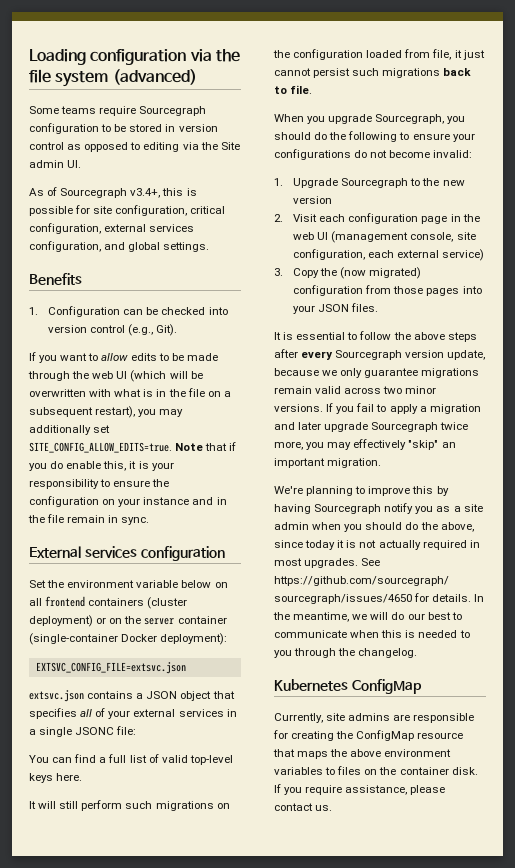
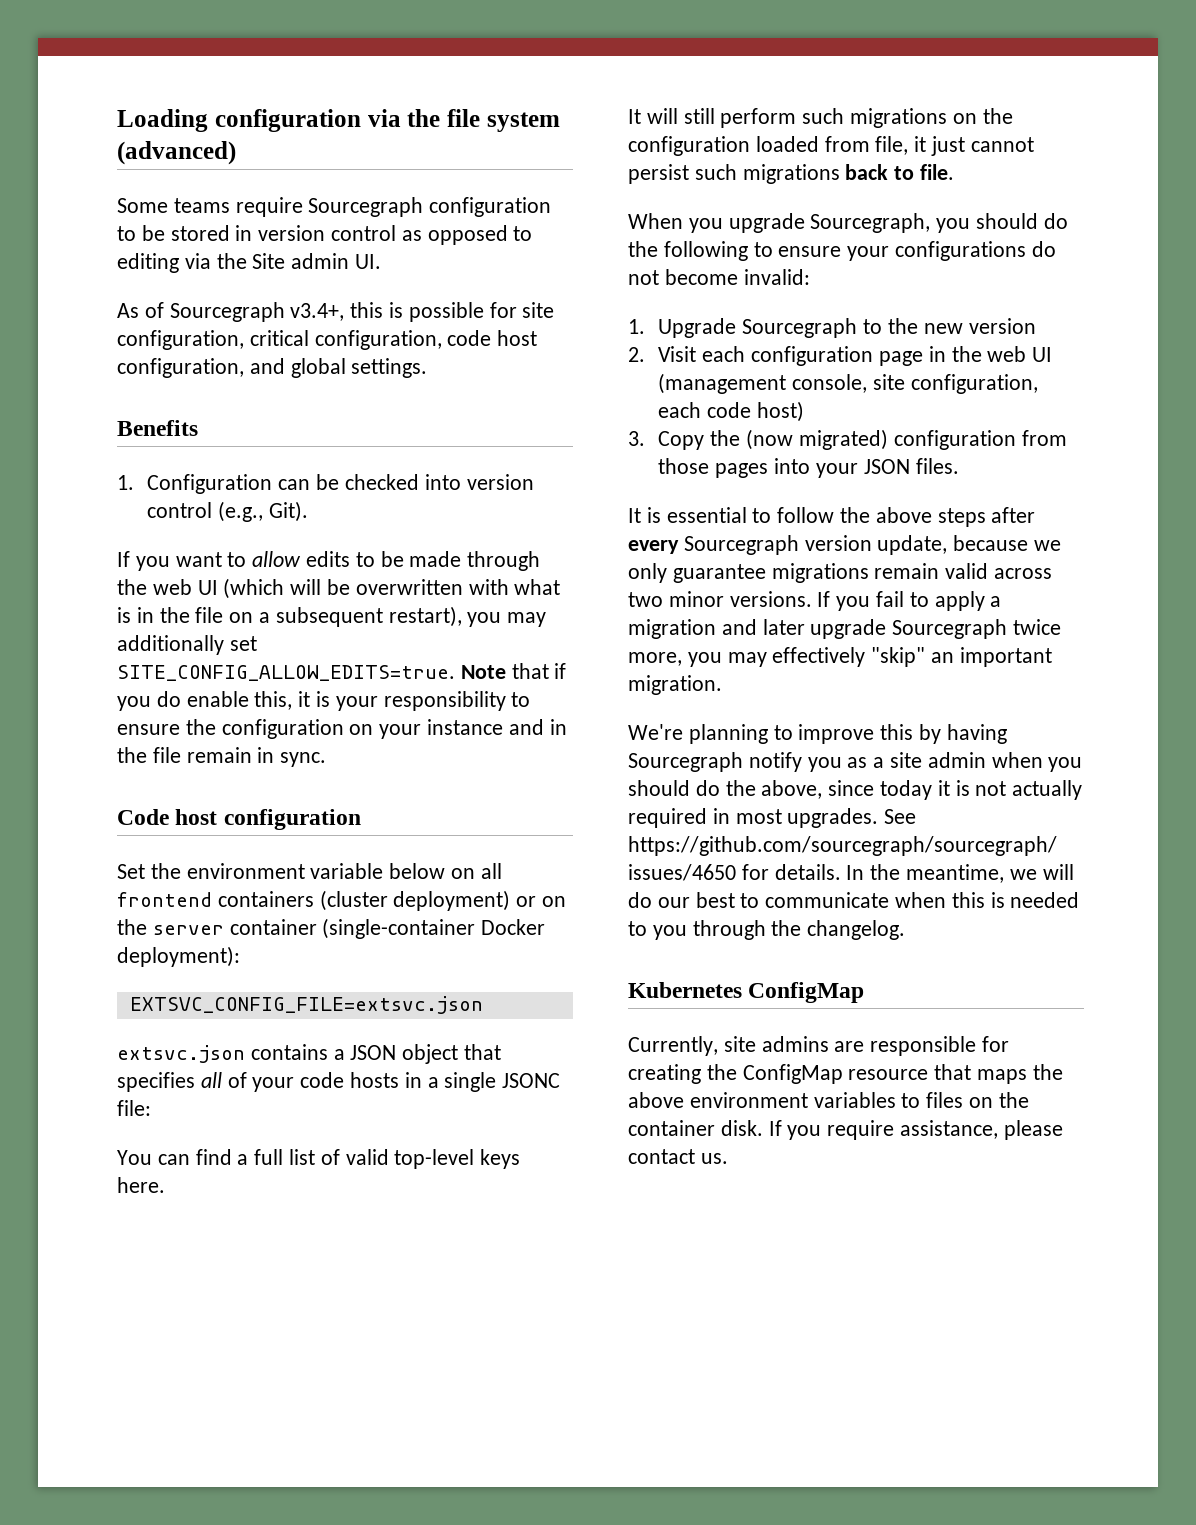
- As of Sourcegraph v3.4+, this is possible for site configuration, critical configuration, external services configuration, and global settings.
+ As of Sourcegraph v3.4+, this is possible for site configuration, critical configuration, code host configuration, and global settings.
- External services configuration
+ Code host configuration
- extsvc.json contains a JSON object that specifies all of your external services in a single JSONC file:
+ extsvc.json contains a JSON object that specifies all of your code hosts in a single JSONC file:
- 2. Visit each configuration page in the web UI (management console, site configuration, each external service)
+ 2. Visit each configuration page in the web UI (management console, site configuration, each code host)

